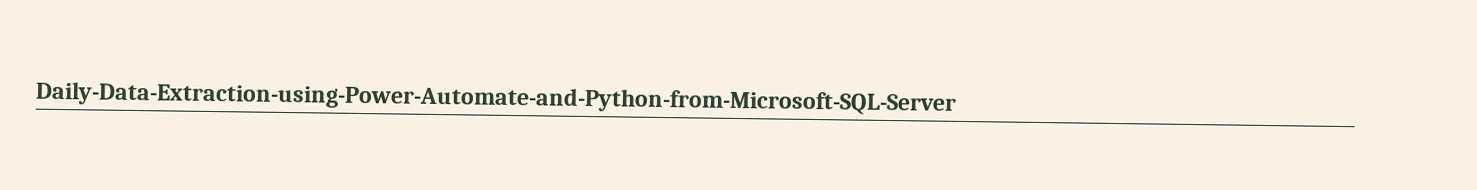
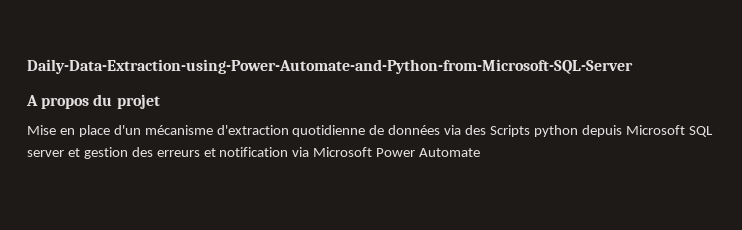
+ A propos du projet
+ Mise en place d'un mécanisme d'extraction quotidienne de données via des Scripts python depuis Microsoft SQL server et gestion des erreurs et notification via Microsoft Power Automate

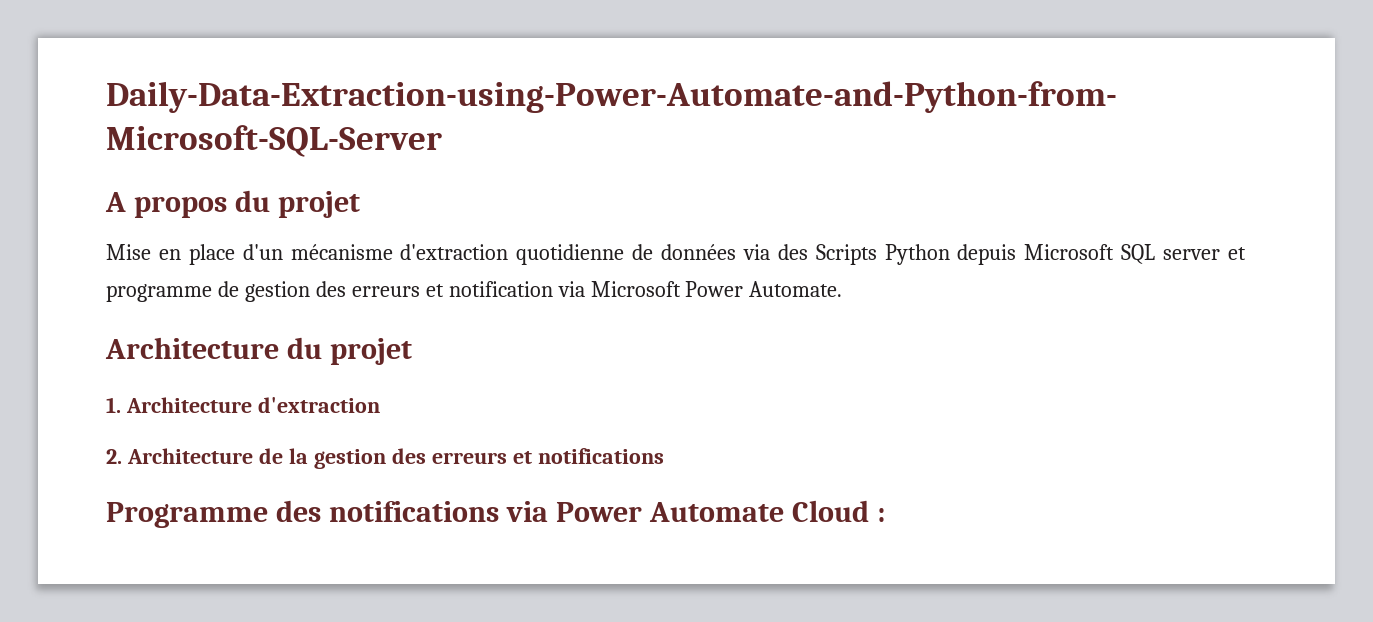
- Mise en place d'un mécanisme d'extraction quotidienne de données via des Scripts python depuis Microsoft SQL server et gestion des erreurs et notification via Microsoft Power Automate
+ Mise en place d'un mécanisme d'extraction quotidienne de données via des Scripts Python depuis Microsoft SQL server et programme de gestion des erreurs et notification via Microsoft Power Automate.
+ Architecture du projet
+ 1. Architecture d'extraction
+ 2. Architecture de la gestion des erreurs et notifications
+ Programme des notifications via Power Automate Cloud :

